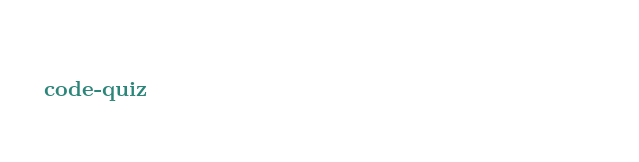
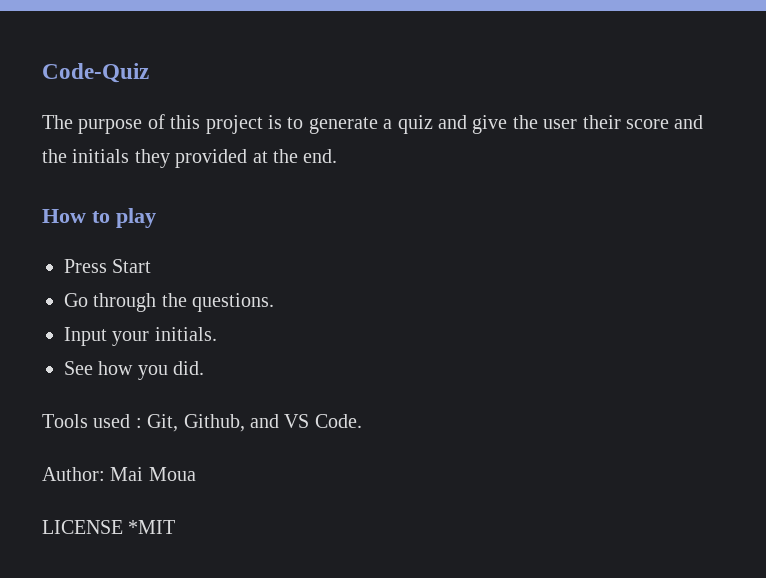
- code-quiz
+ Code-Quiz
+ The purpose of this project is to generate a quiz and give the user their score and the initials they provided at the end.
+ How to play
+ Press Start
+ Go through the questions.
+ Input your initials.
+ See how you did.
+ Tools used : Git, Github, and VS Code.
+ Author: Mai Moua
+ LICENSE *MIT

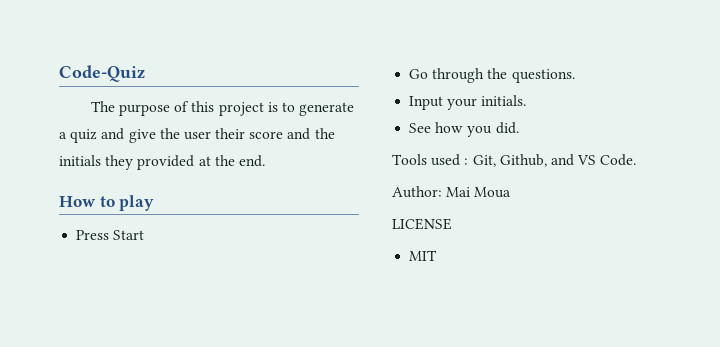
- LICENSE *MIT
+ LICENSE
+ MIT

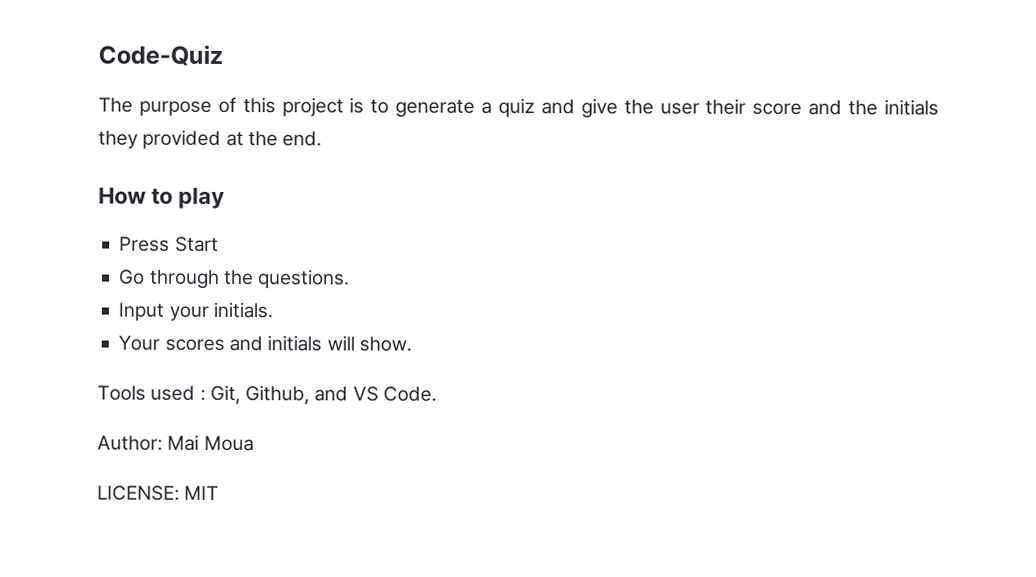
- See how you did.
+ Your scores and initials will show.
- LICENSE
- MIT
+ LICENSE: MIT

